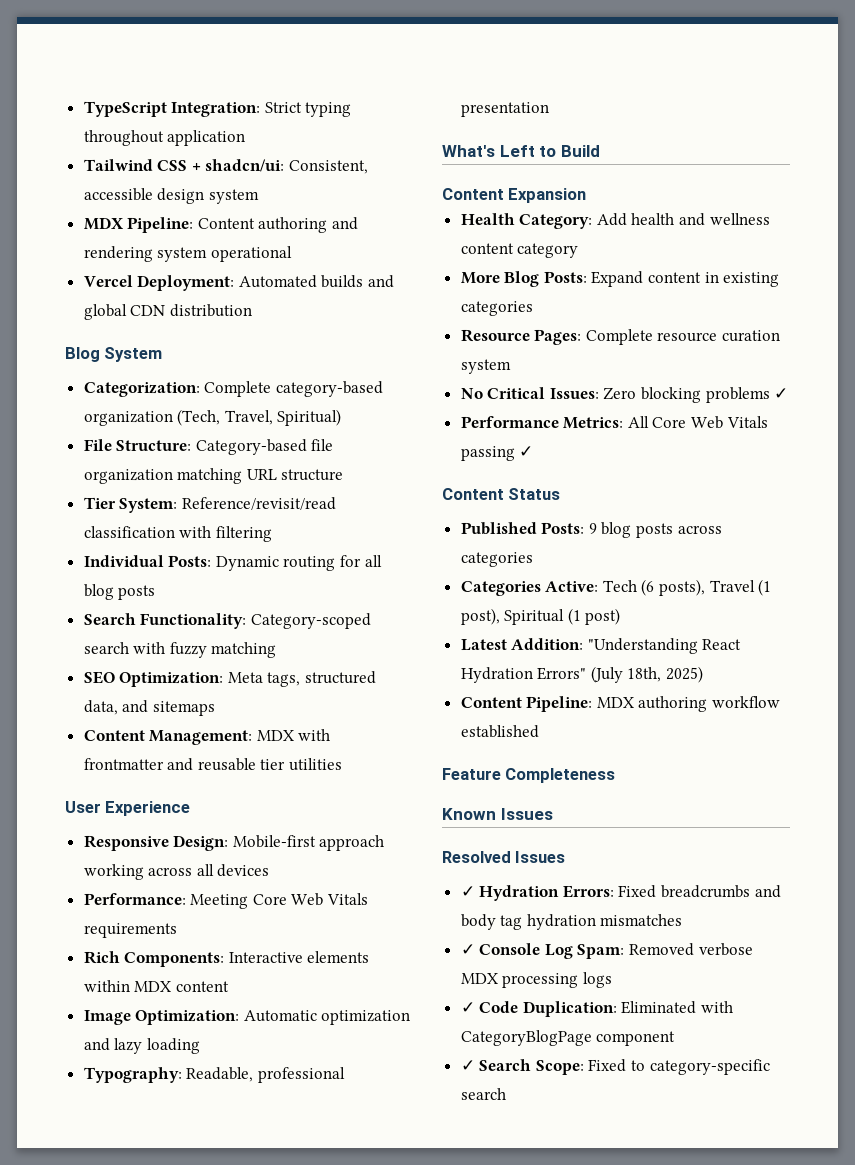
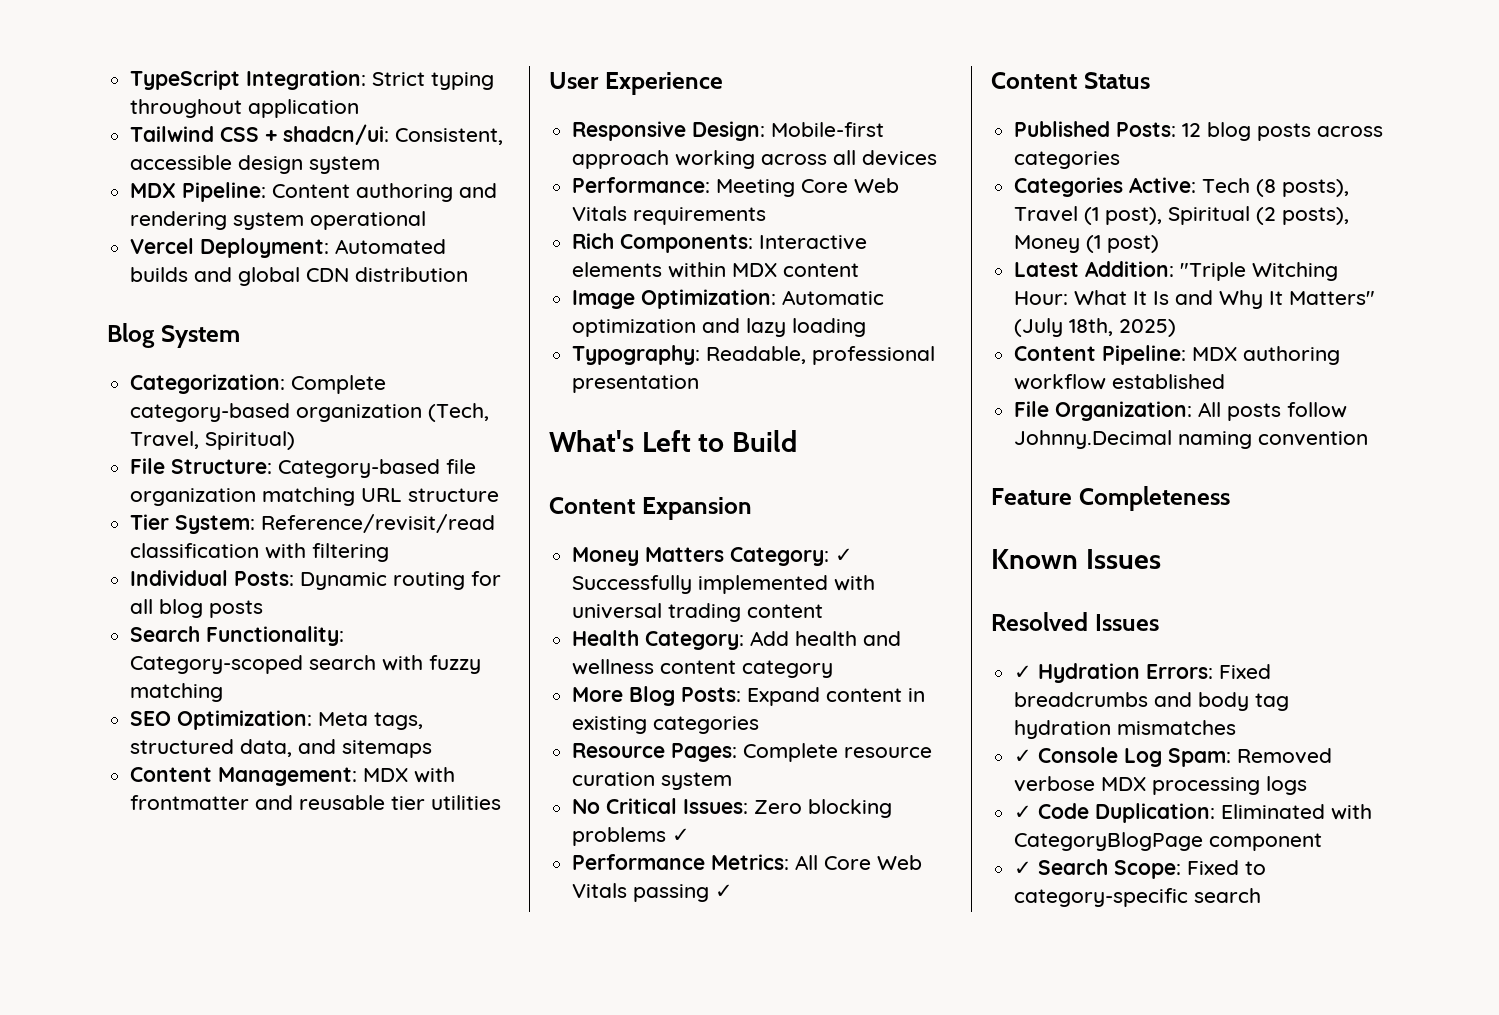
+ Money Matters Category: ✓ Successfully implemented with universal trading content
- Published Posts: 9 blog posts across categories
+ Published Posts: 12 blog posts across categories
- Categories Active: Tech (6 posts), Travel (1 post), Spiritual (1 post)
+ Categories Active: Tech (8 posts), Travel (1 post), Spiritual (2 posts), Money (1 post)
- Latest Addition: "Understanding React Hydration Errors" (July 18th, 2025)
+ Latest Addition: "Triple Witching Hour: What It Is and Why It Matters" (July 18th, 2025)
+ File Organization: All posts follow Johnny.Decimal naming convention

